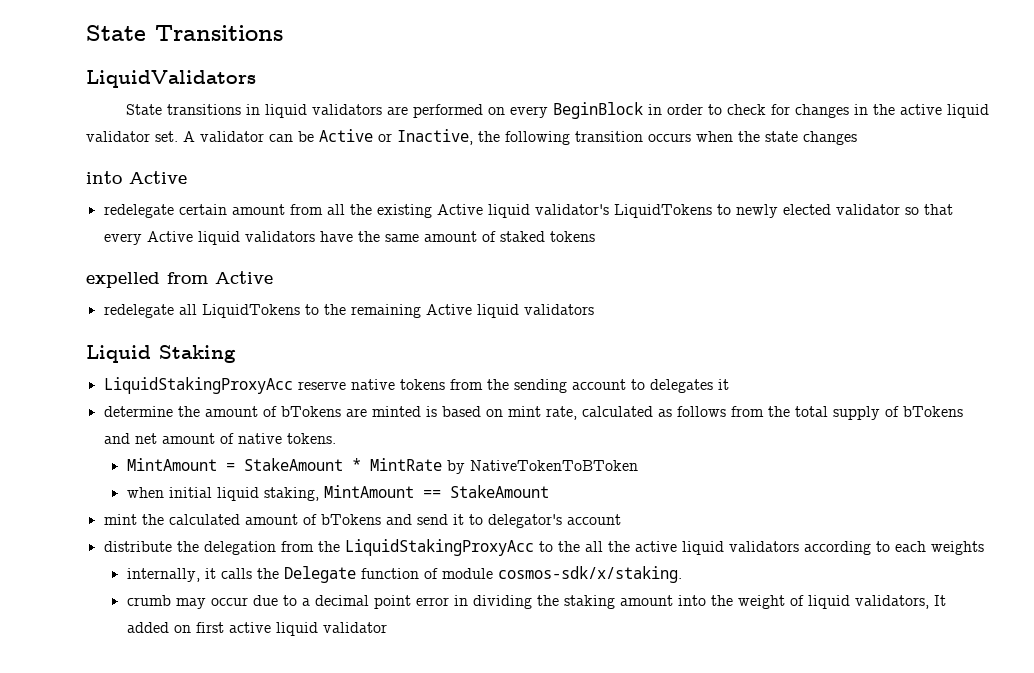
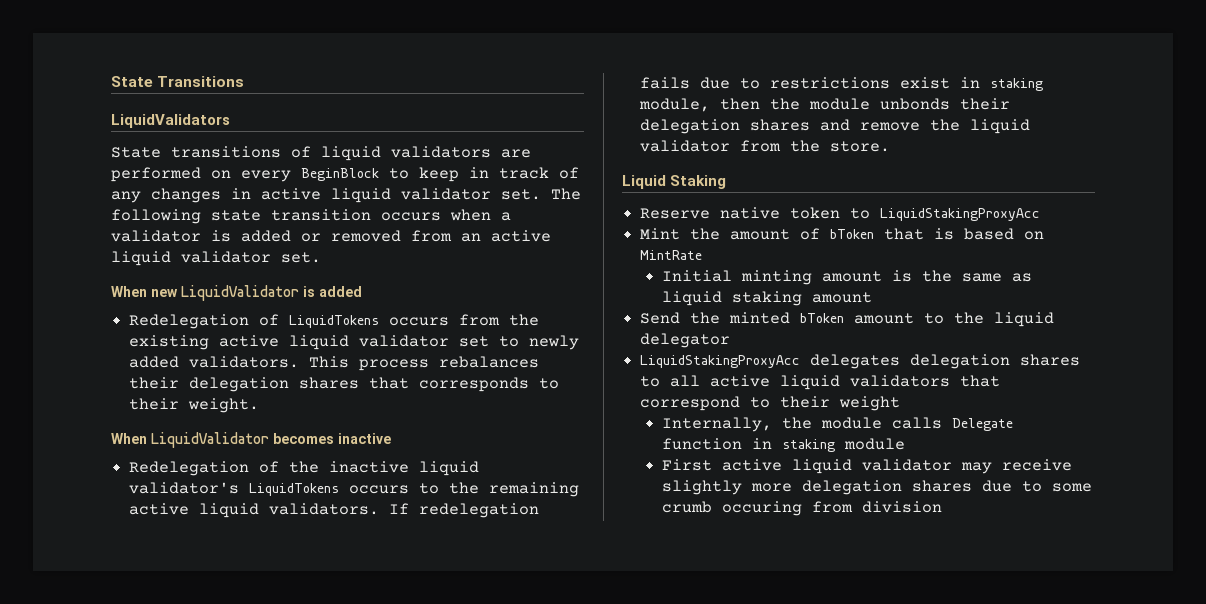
- State transitions in liquid validators are performed on every BeginBlock in order to check for changes in the active liquid validator set. A validator can be Active or Inactive, the following transition occurs when the state changes
- into Active
- redelegate certain amount from all the existing Active liquid validator's LiquidTokens to newly elected validator so that every Active liquid validators have the same amount of staked tokens
- expelled from Active
- redelegate all LiquidTokens to the remaining Active liquid validators
+ State transitions of liquid validators are performed on every BeginBlock to keep in track of any changes in active liquid validator set. The following state transition occurs when a validator is added or removed from an active liquid validator set.
+ When new LiquidValidator is added
+ Redelegation of LiquidTokens occurs from the existing active liquid validator set to newly added validators. This process rebalances their delegation shares that corresponds to their weight.
+ When LiquidValidator becomes inactive
+ Redelegation of the inactive liquid validator's LiquidTokens occurs to the remaining active liquid validators. If redelegation fails due to restrictions exist in staking module, then the module unbonds their delegation shares and remove the liquid validator from the store.
  Liquid Staking
- LiquidStakingProxyAcc reserve native tokens from the sending account to delegates it
- determine the amount of bTokens are minted is based on mint rate, calculated as follows from the total supply of bTokens and net amount of native tokens.
- MintAmount = StakeAmount * MintRate by NativeTokenToBToken
- when initial liquid staking, MintAmount == StakeAmount
- mint the calculated amount of bTokens and send it to delegator's account
- distribute the delegation from the LiquidStakingProxyAcc to the all the active liquid validators according to each weights
- internally, it calls the Delegate function of module cosmos-sdk/x/staking.
- crumb may occur due to a decimal point error in dividing the staking amount into the weight of liquid validators, It added on first active liquid validator
+ Reserve native token to LiquidStakingProxyAcc
+ Mint the amount of bToken that is based on MintRate
+ Initial minting amount is the same as liquid staking amount
+ Send the minted bToken amount to the liquid delegator
+ LiquidStakingProxyAcc delegates delegation shares to all active liquid validators that correspond to their weight
+ Internally, the module calls Delegate function in staking module
+ First active liquid validator may receive slightly more delegation shares due to some crumb occuring from division

